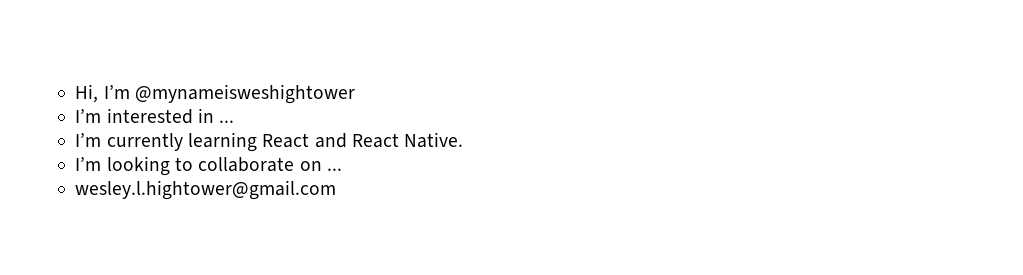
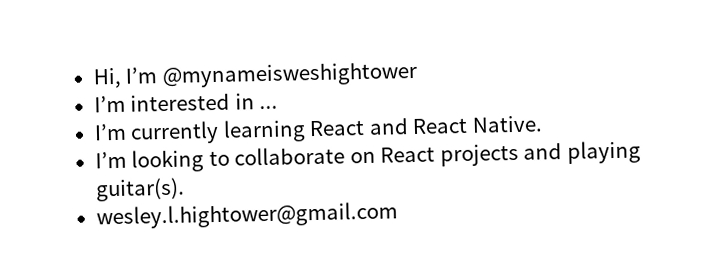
- I’m looking to collaborate on ...
+ I’m looking to collaborate on React projects and playing guitar(s).

